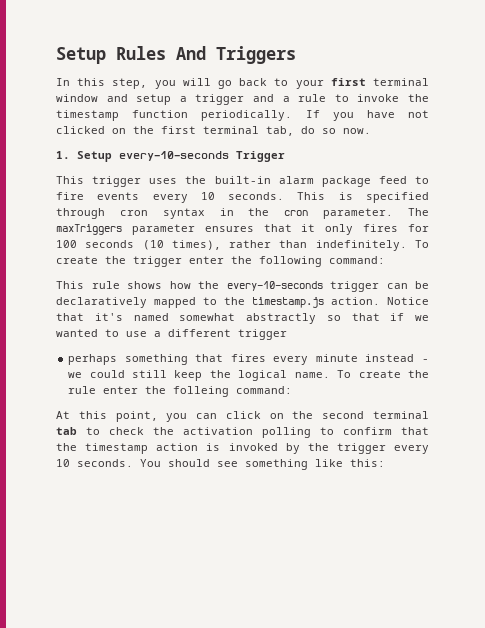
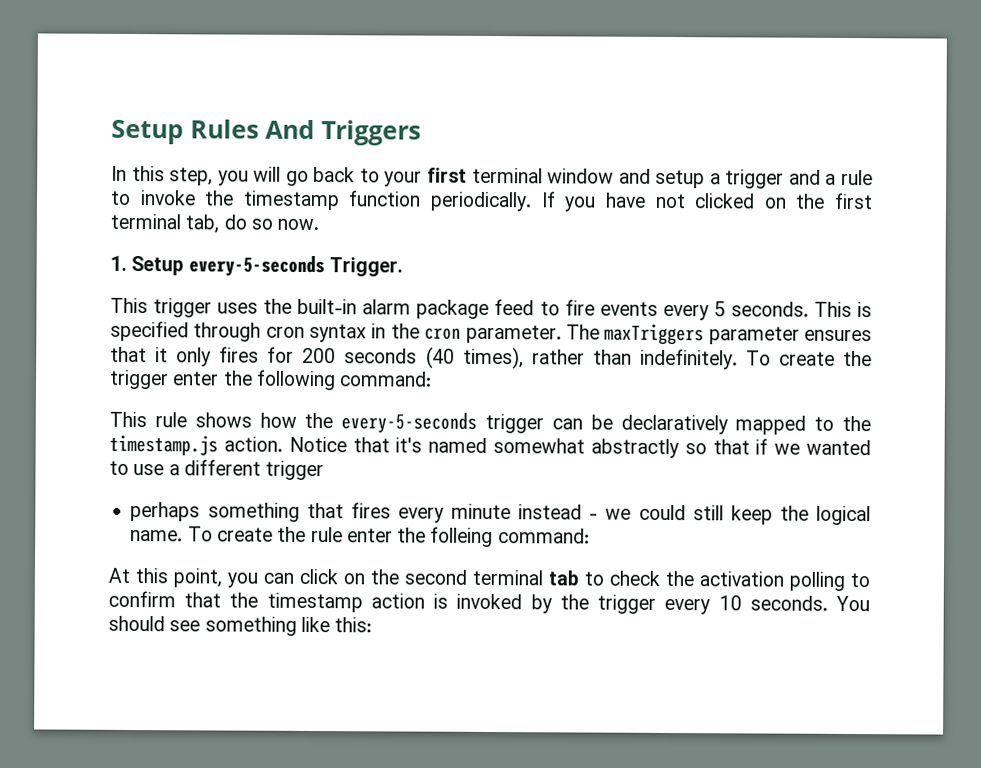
- 1. Setup every-10-seconds Trigger
+ 1. Setup every-5-seconds Trigger.
- This trigger uses the built-in alarm package feed to fire events every 10 seconds.
+ This trigger uses the built-in alarm package feed to fire events every 5 seconds.
- The maxTriggers parameter ensures that it only fires for 100 seconds (10 times), rather than indefinitely.
+ The maxTriggers parameter ensures that it only fires for 200 seconds (40 times), rather than indefinitely.
- This rule shows how the every-10-seconds trigger can be declaratively mapped to the timestamp.js action.
+ This rule shows how the every-5-seconds trigger can be declaratively mapped to the timestamp.js action.

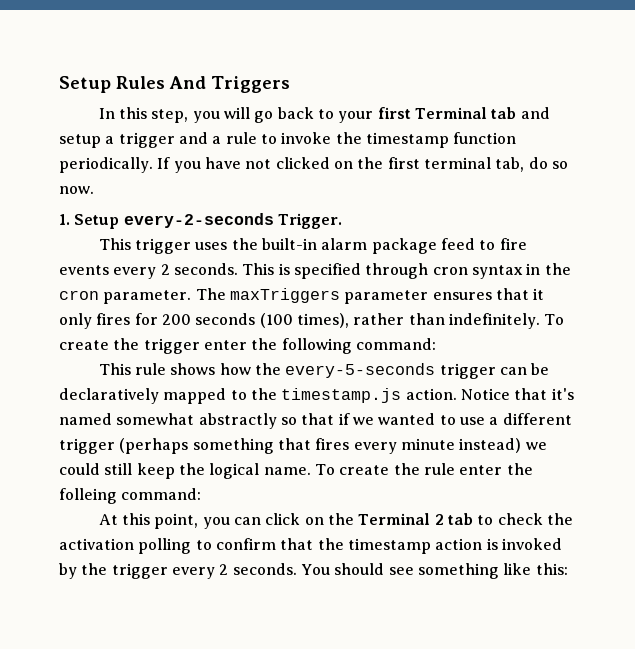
- In this step, you will go back to your first terminal window and setup a trigger and a rule to invoke the timestamp function periodically.
+ In this step, you will go back to your first Terminal tab and setup a trigger and a rule to invoke the timestamp function periodically.
- 1. Setup every-5-seconds Trigger.
+ 1. Setup every-2-seconds Trigger.
- This trigger uses the built-in alarm package feed to fire events every 5 seconds.
+ This trigger uses the built-in alarm package feed to fire events every 2 seconds.
- The maxTriggers parameter ensures that it only fires for 200 seconds (40 times), rather than indefinitely.
+ The maxTriggers parameter ensures that it only fires for 200 seconds (100 times), rather than indefinitely.
- Notice that it's named somewhat abstractly so that if we wanted to use a different trigger
- perhaps something that fires every minute instead - we could still keep the logical name.
+ Notice that it's named somewhat abstractly so that if we wanted to use a different trigger (perhaps something that fires every minute instead) we could still keep the logical name.
- At this point, you can click on the second terminal tab to check the activation polling to confirm that the timestamp action is invoked by the trigger every 10 seconds.
+ At this point, you can click on the Terminal 2 tab to check the activation polling to confirm that the timestamp action is invoked by the trigger every 2 seconds.

